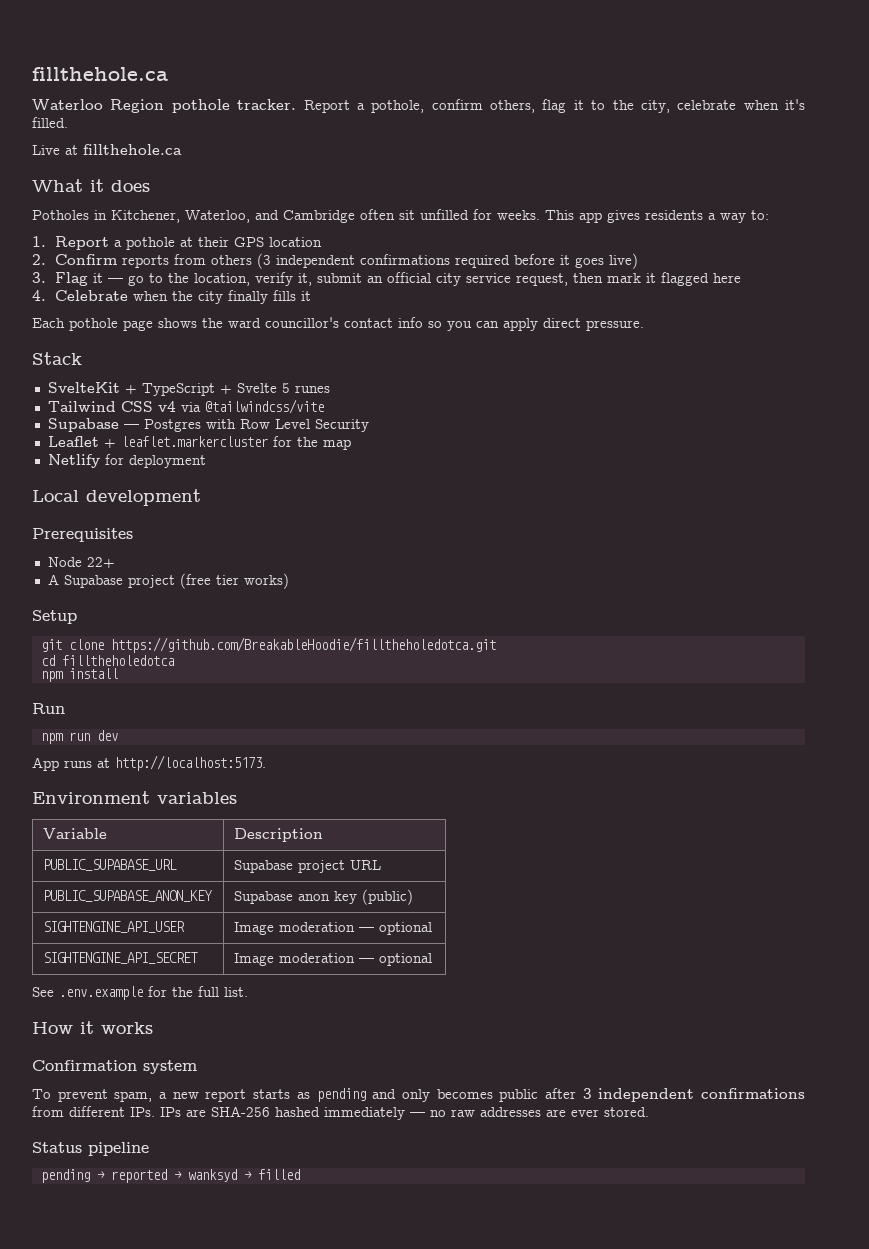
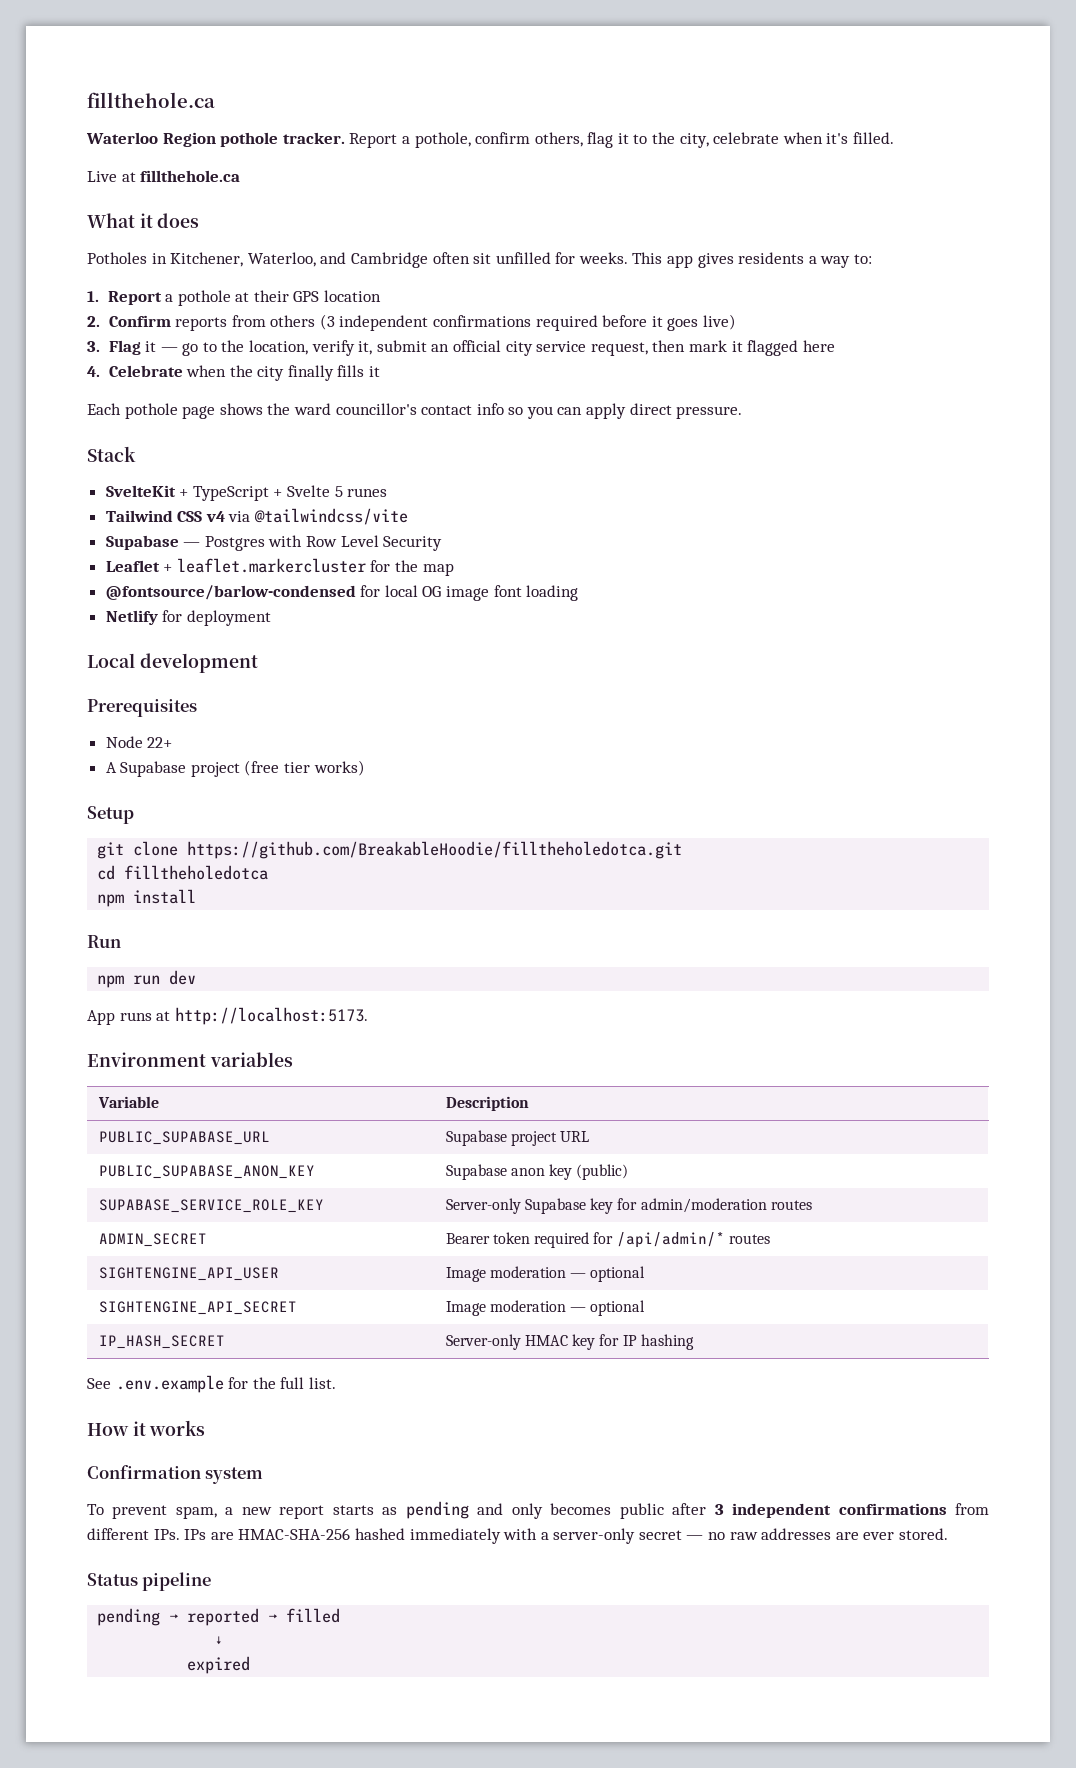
+ @fontsource/barlow-condensed for local OG image font loading
+ SUPABASE_SERVICE_ROLE_KEY | Server-only Supabase key for admin/moderation routes
+ ADMIN_SECRET | Bearer token required for /api/admin/* routes
+ IP_HASH_SECRET | Server-only HMAC key for IP hashing
- To prevent spam, a new report starts as pending and only becomes public after 3 independent confirmations from different IPs. IPs are SHA-256 hashed immediately — no raw addresses are ever stored.
+ To prevent spam, a new report starts as pending and only becomes public after 3 independent confirmations from different IPs. IPs are HMAC-SHA-256 hashed immediately with a server-only secret — no raw addresses are ever stored.
- pending → reported → wanksyd → filled
+ pending → reported → filled
+ ↓
+ expired

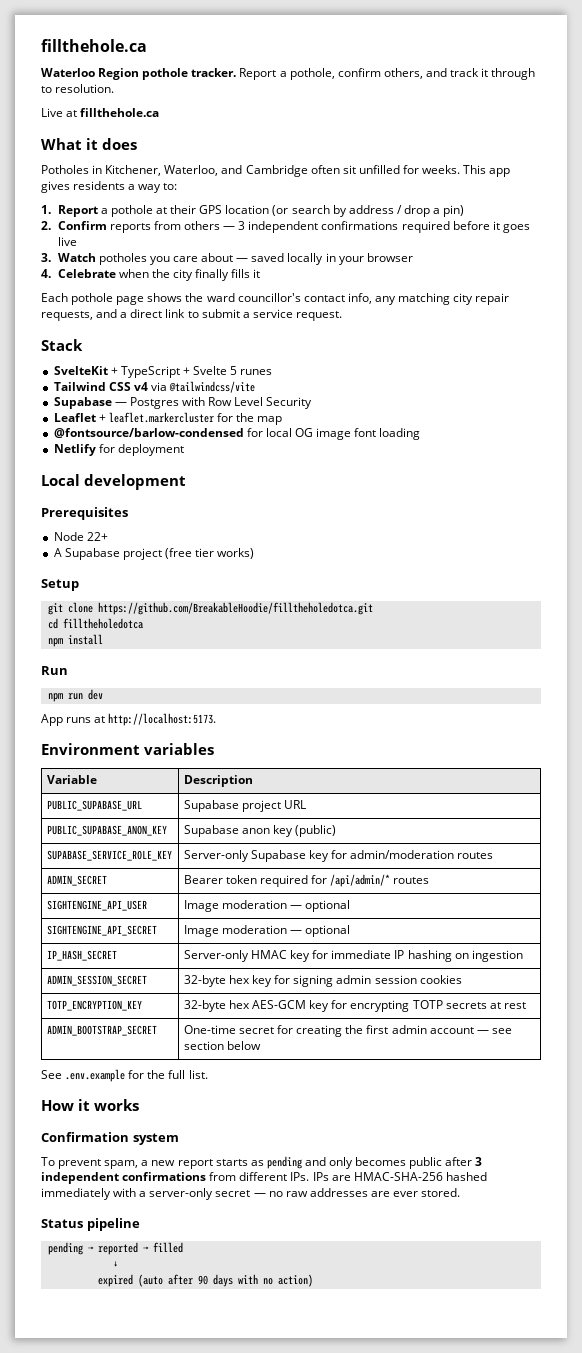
- Report a pothole, confirm others, flag it to the city, celebrate when it's filled.
+ Report a pothole, confirm others, and track it through to resolution.
- 1. Report a pothole at their GPS location
+ 1. Report a pothole at their GPS location (or search by address / drop a pin)
- 2. Confirm reports from others (3 independent confirmations required before it goes live)
+ 2. Confirm reports from others — 3 independent confirmations required before it goes live
- 3. Flag it — go to the location, verify it, submit an official city service request, then mark it flagged here
+ 3. Watch potholes you care about — saved locally in your browser
- Each pothole page shows the ward councillor's contact info so you can apply direct pressure.
+ Each pothole page shows the ward councillor's contact info, any matching city repair requests, and a direct link to submit a service request.
- IP_HASH_SECRET | Server-only HMAC key for IP hashing
+ IP_HASH_SECRET | Server-only HMAC key for immediate IP hashing on ingestion
+ ADMIN_SESSION_SECRET | 32-byte hex key for signing admin session cookies
+ TOTP_ENCRYPTION_KEY | 32-byte hex AES-GCM key for encrypting TOTP secrets at rest
+ ADMIN_BOOTSTRAP_SECRET | One-time secret for creating the first admin account — see section below
- expired
+ expired (auto after 90 days with no action)

